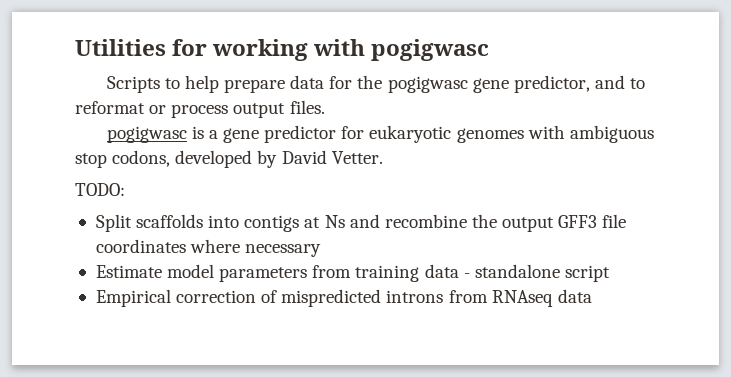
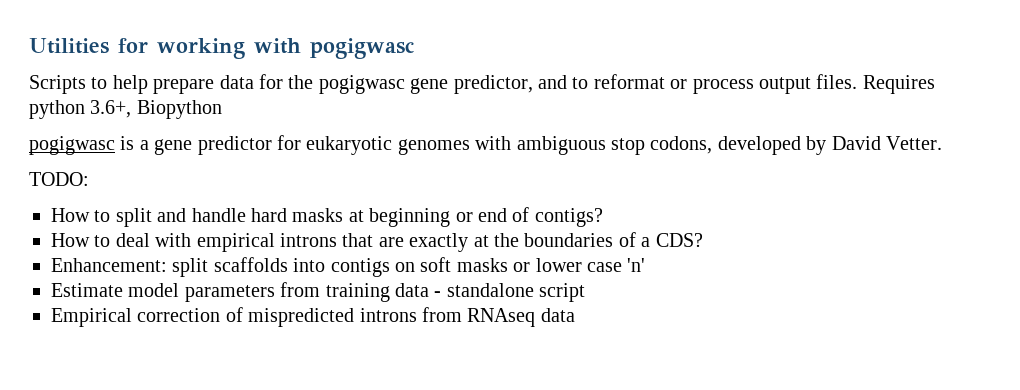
+ Requires python 3.6+, Biopython
- Split scaffolds into contigs at Ns and recombine the output GFF3 file coordinates where necessary
+ How to split and handle hard masks at beginning or end of contigs?
+ How to deal with empirical introns that are exactly at the boundaries of a CDS?
+ Enhancement: split scaffolds into contigs on soft masks or lower case 'n'

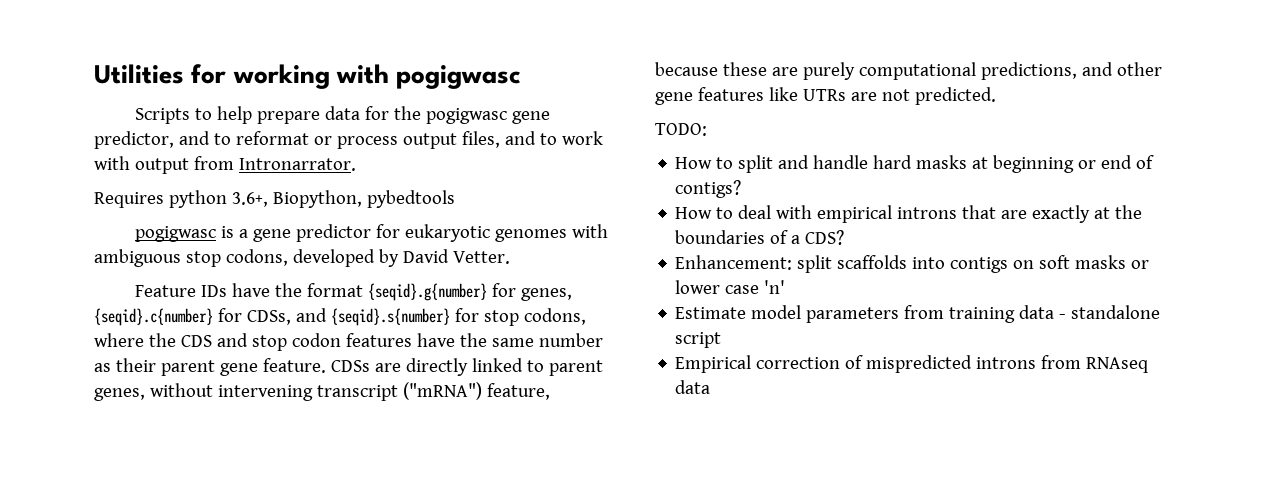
- Scripts to help prepare data for the pogigwasc gene predictor, and to reformat or process output files. Requires python 3.6+, Biopython
+ Scripts to help prepare data for the pogigwasc gene predictor, and to reformat or process output files, and to work with output from Intronarrator.
+ Requires python 3.6+, Biopython, pybedtools
+ Feature IDs have the format {seqid}.g{number} for genes, {seqid}.c{number} for CDSs, and {seqid}.s{number} for stop codons, where the CDS and stop codon features have the same number as their parent gene feature. CDSs are directly linked to parent genes, without intervening transcript ("mRNA") feature, because these are purely computational predictions, and other gene features like UTRs are not predicted.

